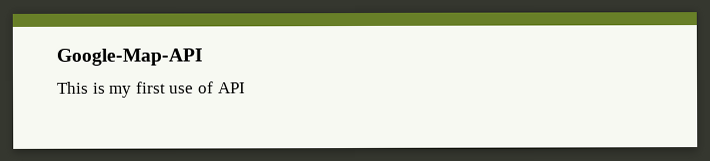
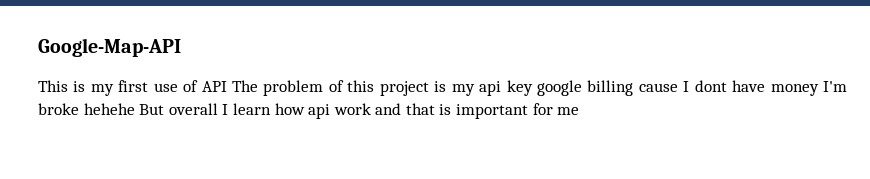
- This is my first use of API
+ This is my first use of API The problem of this project is my api key google billing cause I dont have money I'm broke hehehe But overall I learn how api work and that is important for me

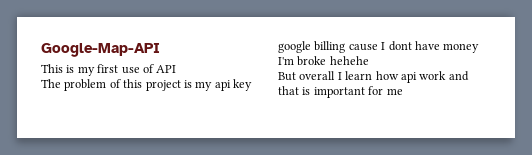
- This is my first use of API The problem of this project is my api key google billing cause I dont have money I'm broke hehehe But overall I learn how api work and that is important for me
+ This is my first use of API
+ The problem of this project is my api key google billing cause I dont have money I'm broke hehehe
+ But overall I learn how api work and that is important for me

